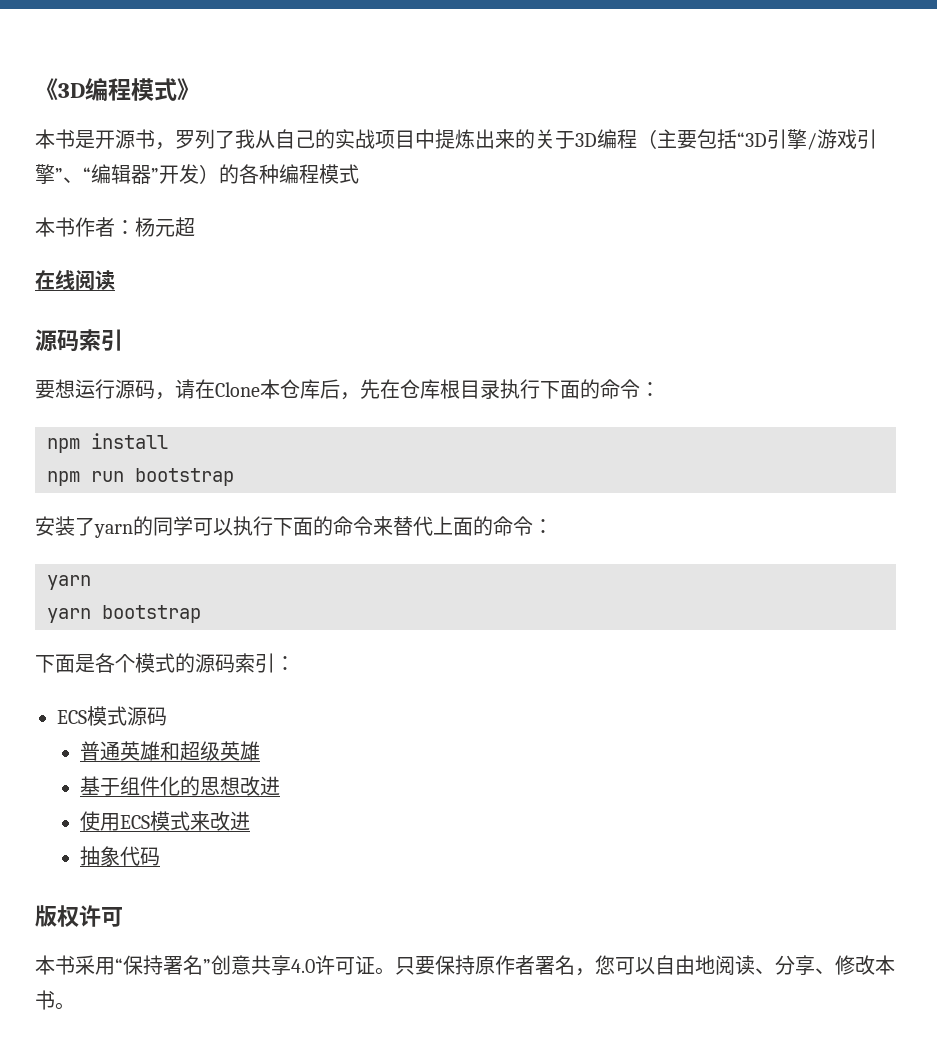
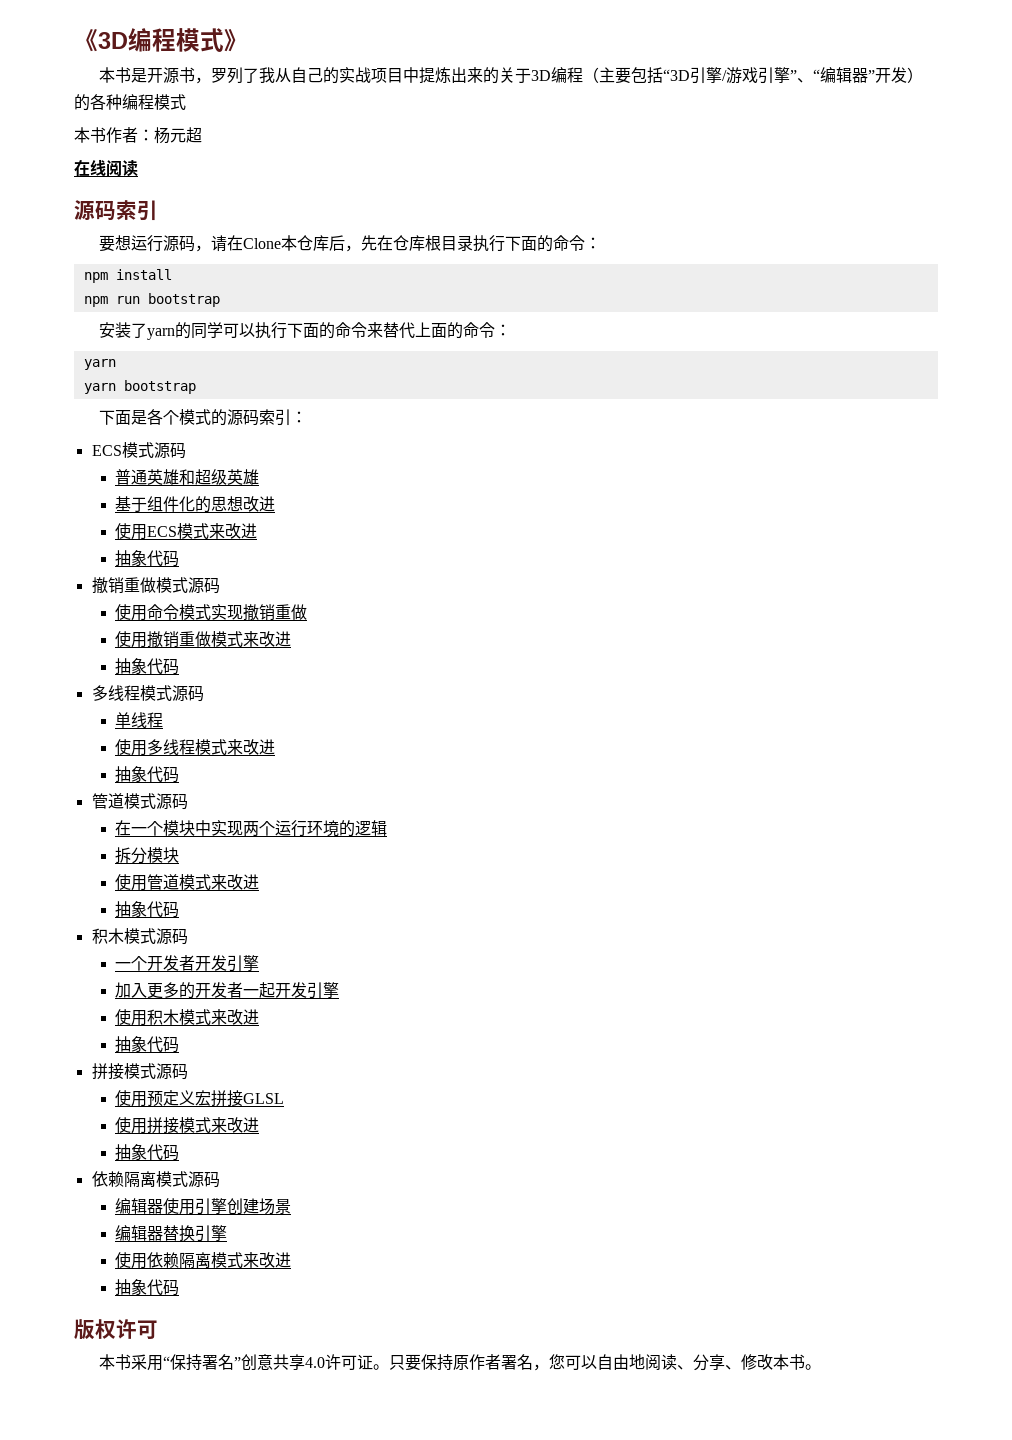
+ 撤销重做模式源码
+ 使用命令模式实现撤销重做
+ 使用撤销重做模式来改进
+ 抽象代码
+ 多线程模式源码
+ 单线程
+ 使用多线程模式来改进
+ 抽象代码
+ 管道模式源码
+ 在一个模块中实现两个运行环境的逻辑
+ 拆分模块
+ 使用管道模式来改进
+ 抽象代码
+ 积木模式源码
+ 一个开发者开发引擎
+ 加入更多的开发者一起开发引擎
+ 使用积木模式来改进
+ 抽象代码
+ 拼接模式源码
+ 使用预定义宏拼接GLSL
+ 使用拼接模式来改进
+ 抽象代码
+ 依赖隔离模式源码
+ 编辑器使用引擎创建场景
+ 编辑器替换引擎
+ 使用依赖隔离模式来改进
+ 抽象代码

